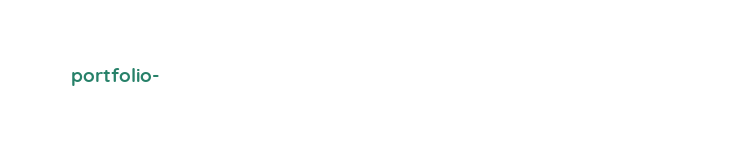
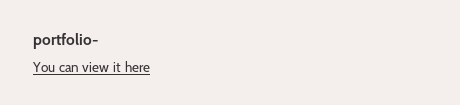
+ You can view it here

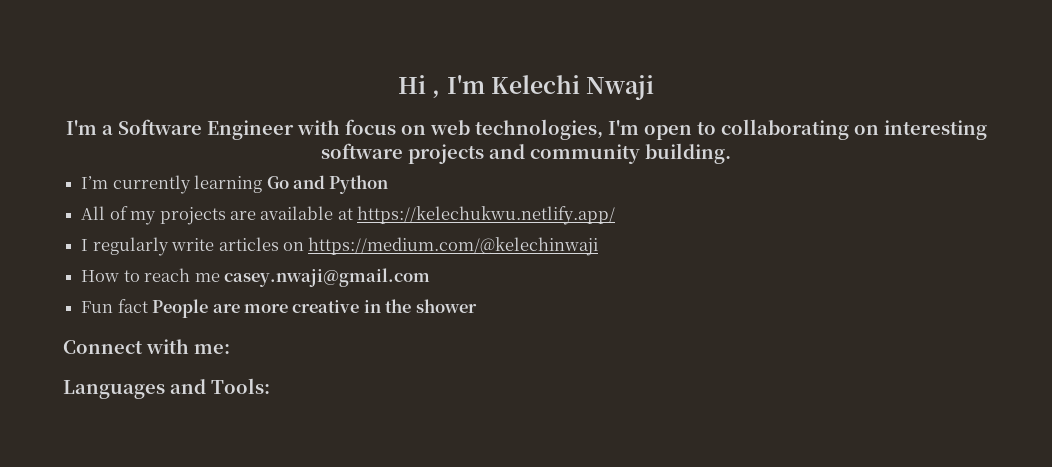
- portfolio-
- You can view it here
+ Hi , I'm Kelechi Nwaji
+ I'm a Software Engineer with focus on web technologies, I'm open to collaborating on interesting software projects and community building.
+ I’m currently learning Go and Python
+ All of my projects are available at https://kelechukwu.netlify.app/
+ I regularly write articles on https://medium.com/@kelechinwaji
+ How to reach me casey.nwaji@gmail.com
+ Fun fact People are more creative in the shower
+ Connect with me:
+ Languages and Tools:

